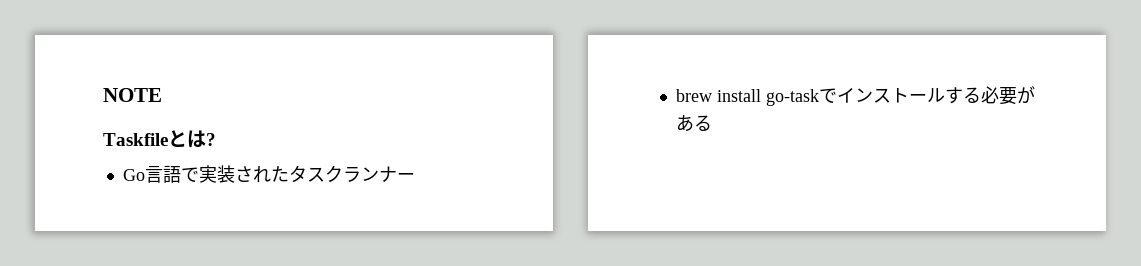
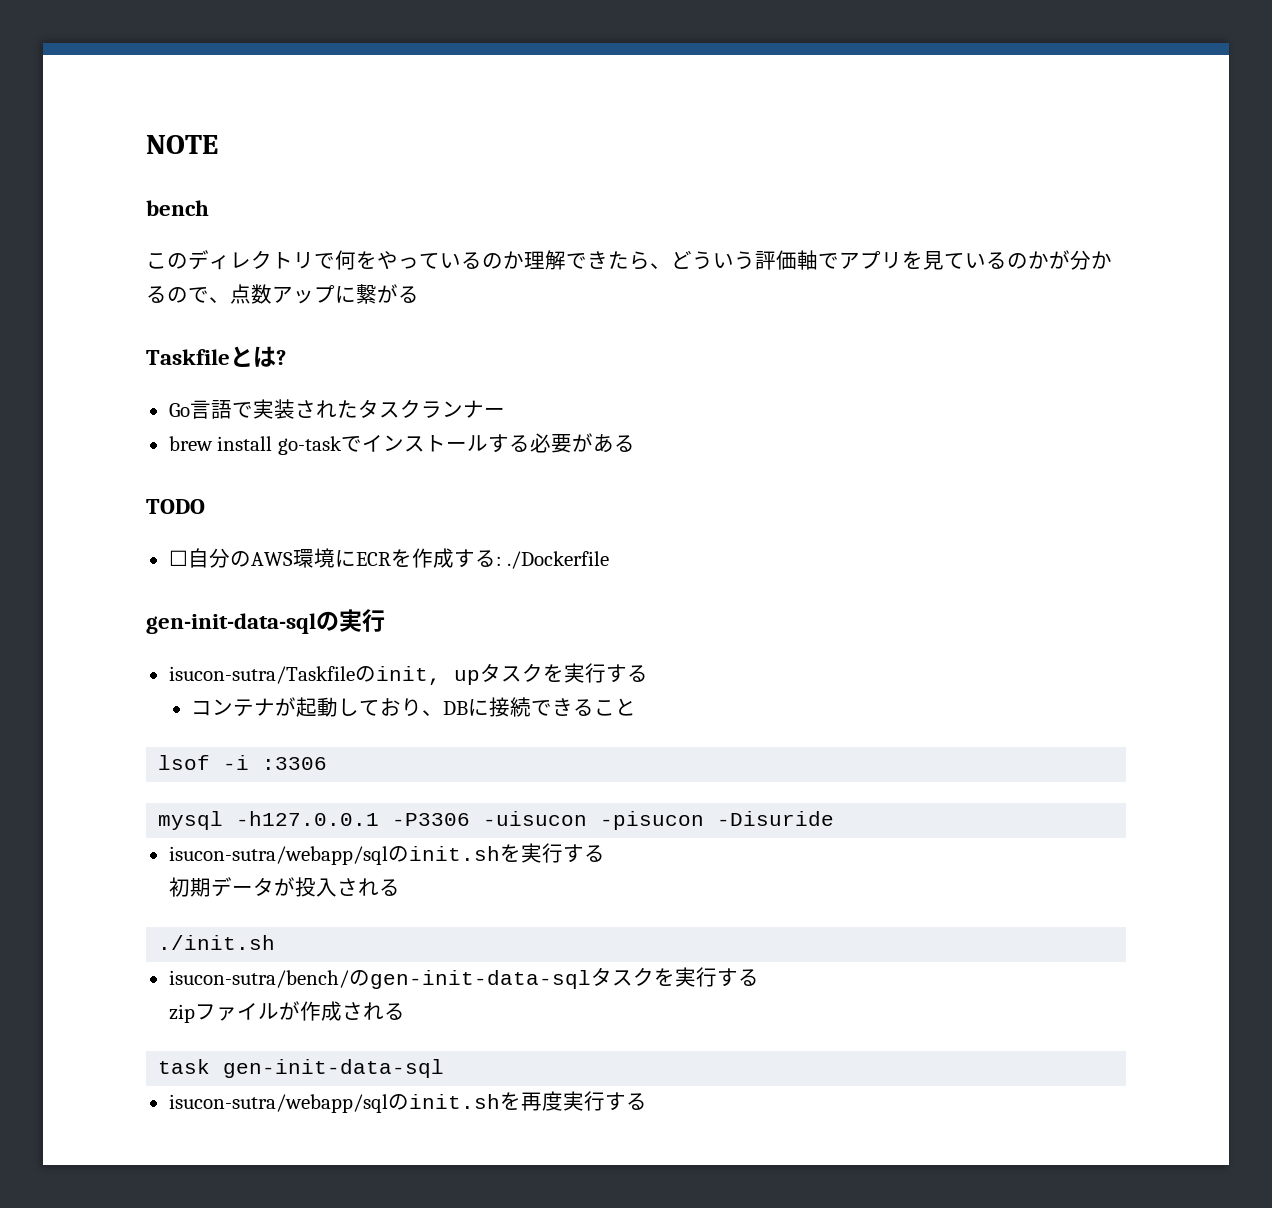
+ bench
+ このディレクトリで何をやっているのか理解できたら、どういう評価軸でアプリを見ているのかが分かるので、点数アップに繋がる
+ TODO
+ ☐自分のAWS環境にECRを作成する: ./Dockerfile
+ gen-init-data-sqlの実行
+ isucon-sutra/Taskfileのinit, upタスクを実行する
+ コンテナが起動しており、DBに接続できること
+ lsof -i :3306
+ mysql -h127.0.0.1 -P3306 -uisucon -pisucon -Disuride
+ isucon-sutra/webapp/sqlのinit.shを実行する
+ 初期データが投入される
+ ./init.sh
+ isucon-sutra/bench/のgen-init-data-sqlタスクを実行する
+ zipファイルが作成される
+ task gen-init-data-sql
+ isucon-sutra/webapp/sqlのinit.shを再度実行する

